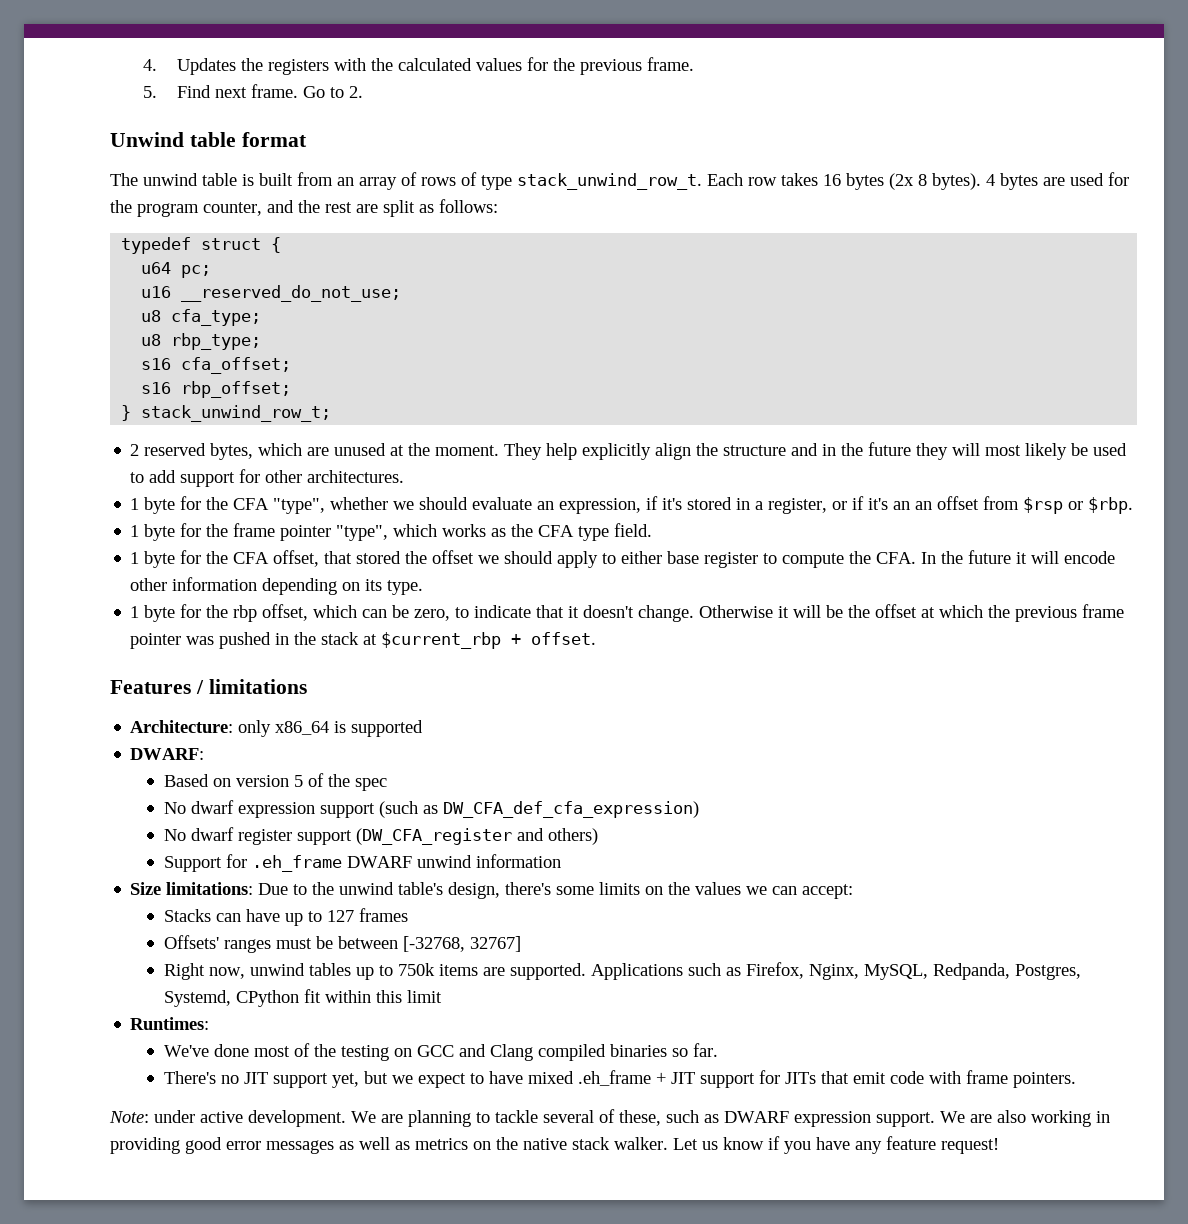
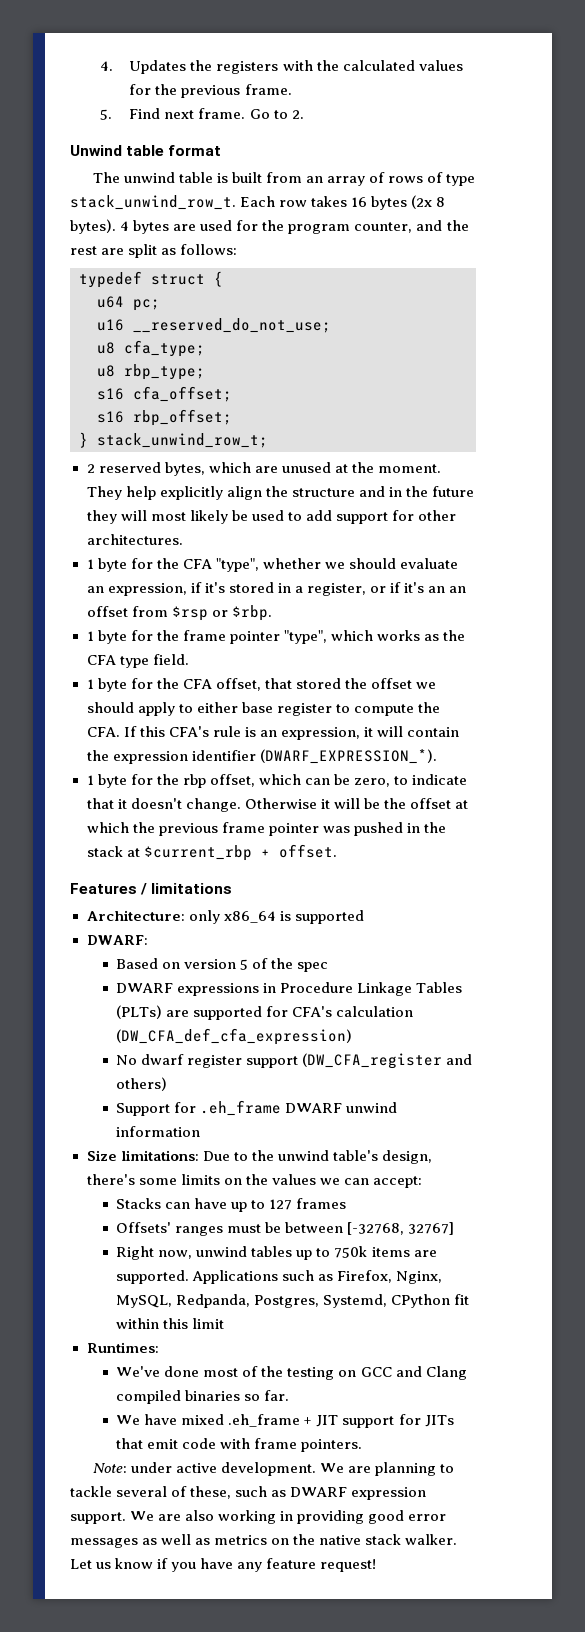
- 1 byte for the CFA offset, that stored the offset we should apply to either base register to compute the CFA. In the future it will encode other information depending on its type.
+ 1 byte for the CFA offset, that stored the offset we should apply to either base register to compute the CFA. If this CFA's rule is an expression, it will contain the expression identifier (DWARF_EXPRESSION_*).
- No dwarf expression support (such as DW_CFA_def_cfa_expression)
+ DWARF expressions in Procedure Linkage Tables (PLTs) are supported for CFA's calculation (DW_CFA_def_cfa_expression)
- There's no JIT support yet, but we expect to have mixed .eh_frame + JIT support for JITs that emit code with frame pointers.
+ We have mixed .eh_frame + JIT support for JITs that emit code with frame pointers.

